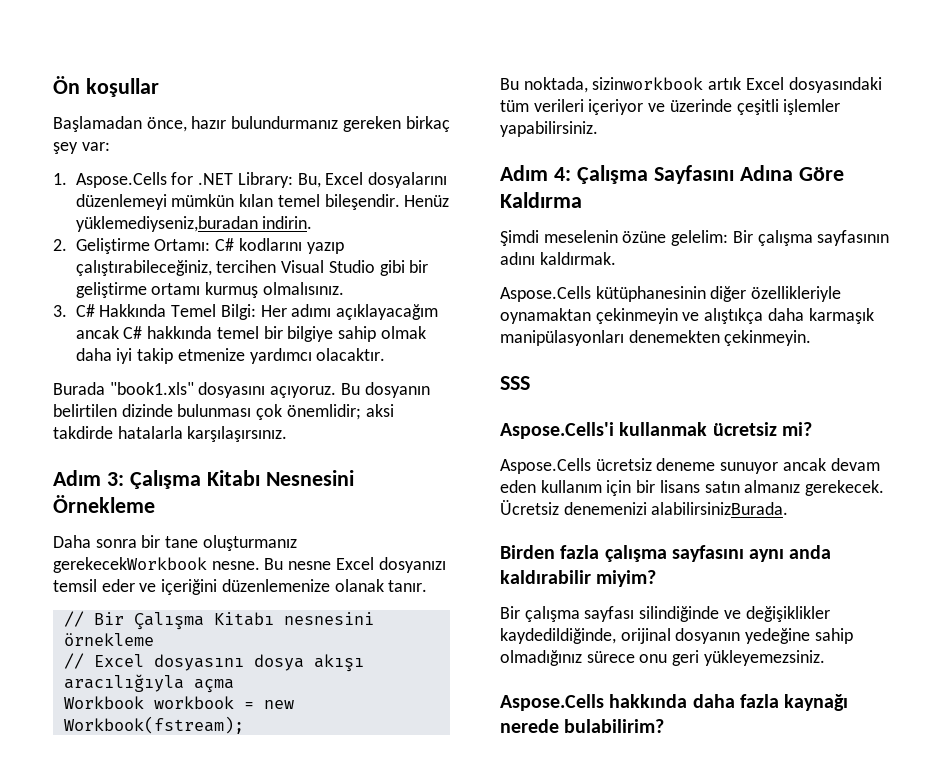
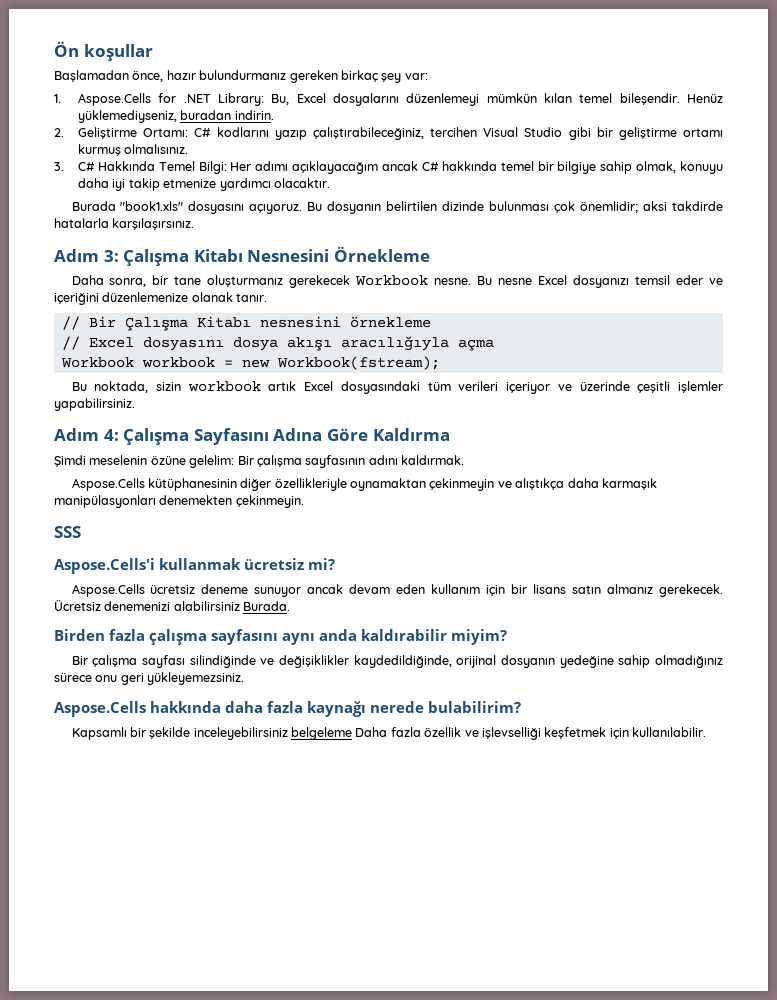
- Henüz yüklemediyseniz,buradan indirin.
+ Henüz yüklemediyseniz, buradan indirin.
- 3. C# Hakkında Temel Bilgi: Her adımı açıklayacağım ancak C# hakkında temel bir bilgiye sahip olmak daha iyi takip etmenize yardımcı olacaktır.
+ 3. C# Hakkında Temel Bilgi: Her adımı açıklayacağım ancak C# hakkında temel bir bilgiye sahip olmak, konuyu daha iyi takip etmenize yardımcı olacaktır.
- Daha sonra bir tane oluşturmanız gerekecekWorkbook nesne.
+ Daha sonra, bir tane oluşturmanız gerekecek Workbook nesne.
- Bu noktada, sizinworkbook artık Excel dosyasındaki tüm verileri içeriyor ve üzerinde çeşitli işlemler yapabilirsiniz.
+ Bu noktada, sizin workbook artık Excel dosyasındaki tüm verileri içeriyor ve üzerinde çeşitli işlemler yapabilirsiniz.
- Ücretsiz denemenizi alabilirsinizBurada.
+ Ücretsiz denemenizi alabilirsiniz Burada.
+ Kapsamlı bir şekilde inceleyebilirsiniz belgeleme Daha fazla özellik ve işlevselliği keşfetmek için kullanılabilir.

